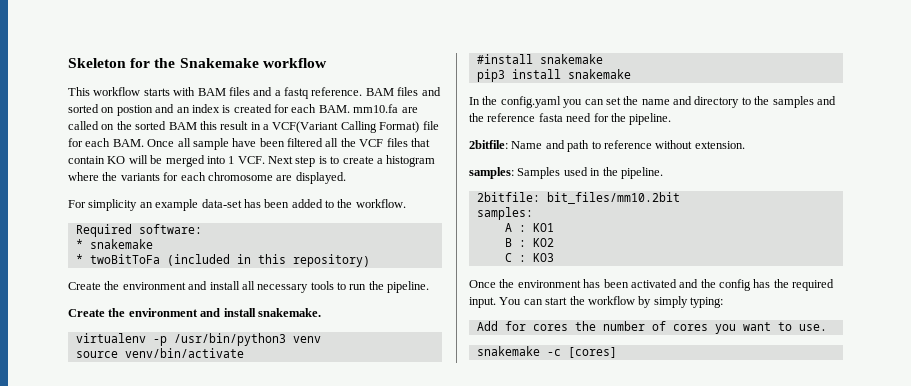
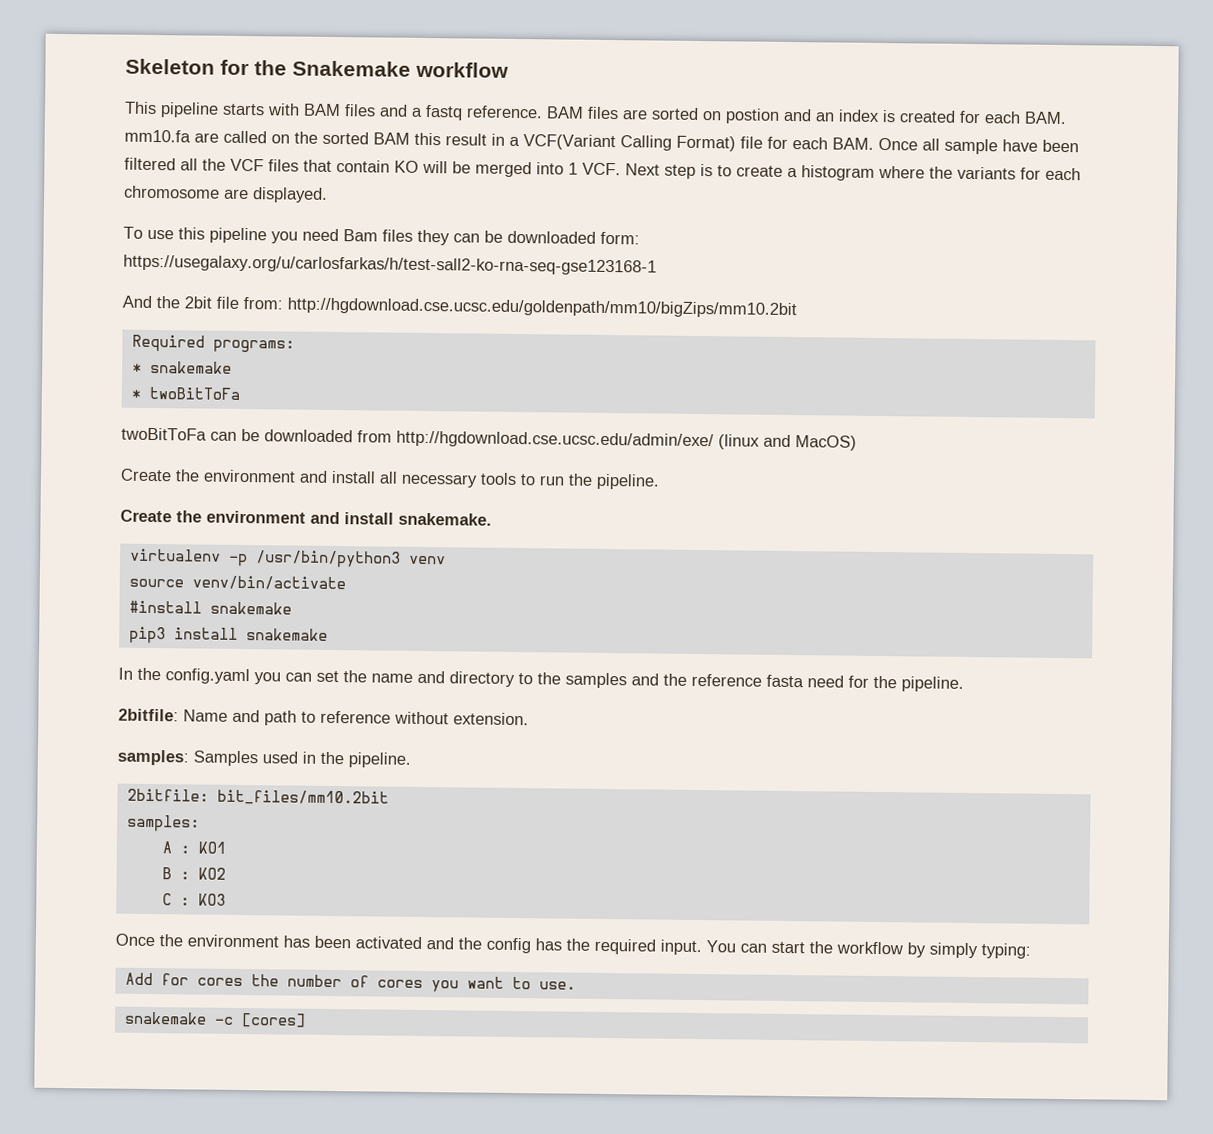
- This workflow starts with BAM files and a fastq reference.
+ This pipeline starts with BAM files and a fastq reference.
- BAM files and sorted on postion and an index is created for each BAM. mm10.fa are called on the sorted BAM this result in a VCF(Variant Calling Format) file for each BAM. Once all sample have been filtered all the VCF files that contain KO will be merged into 1 VCF. Next step is to create a histogram where the variants for each chromosome are displayed.
+ BAM files are sorted on postion and an index is created for each BAM. mm10.fa are called on the sorted BAM this result in a VCF(Variant Calling Format) file for each BAM. Once all sample have been filtered all the VCF files that contain KO will be merged into 1 VCF. Next step is to create a histogram where the variants for each chromosome are displayed.
- For simplicity an example data-set has been added to the workflow.
+ To use this pipeline you need Bam files they can be downloaded form: https://usegalaxy.org/u/carlosfarkas/h/test-sall2-ko-rna-seq-gse123168-1
+ And the 2bit file from: http://hgdownload.cse.ucsc.edu/goldenpath/mm10/bigZips/mm10.2bit
- Required software:
+ Required programs:
- * twoBitToFa (included in this repository)
+ * twoBitToFa
+ twoBitToFa can be downloaded from http://hgdownload.cse.ucsc.edu/admin/exe/ (linux and MacOS)

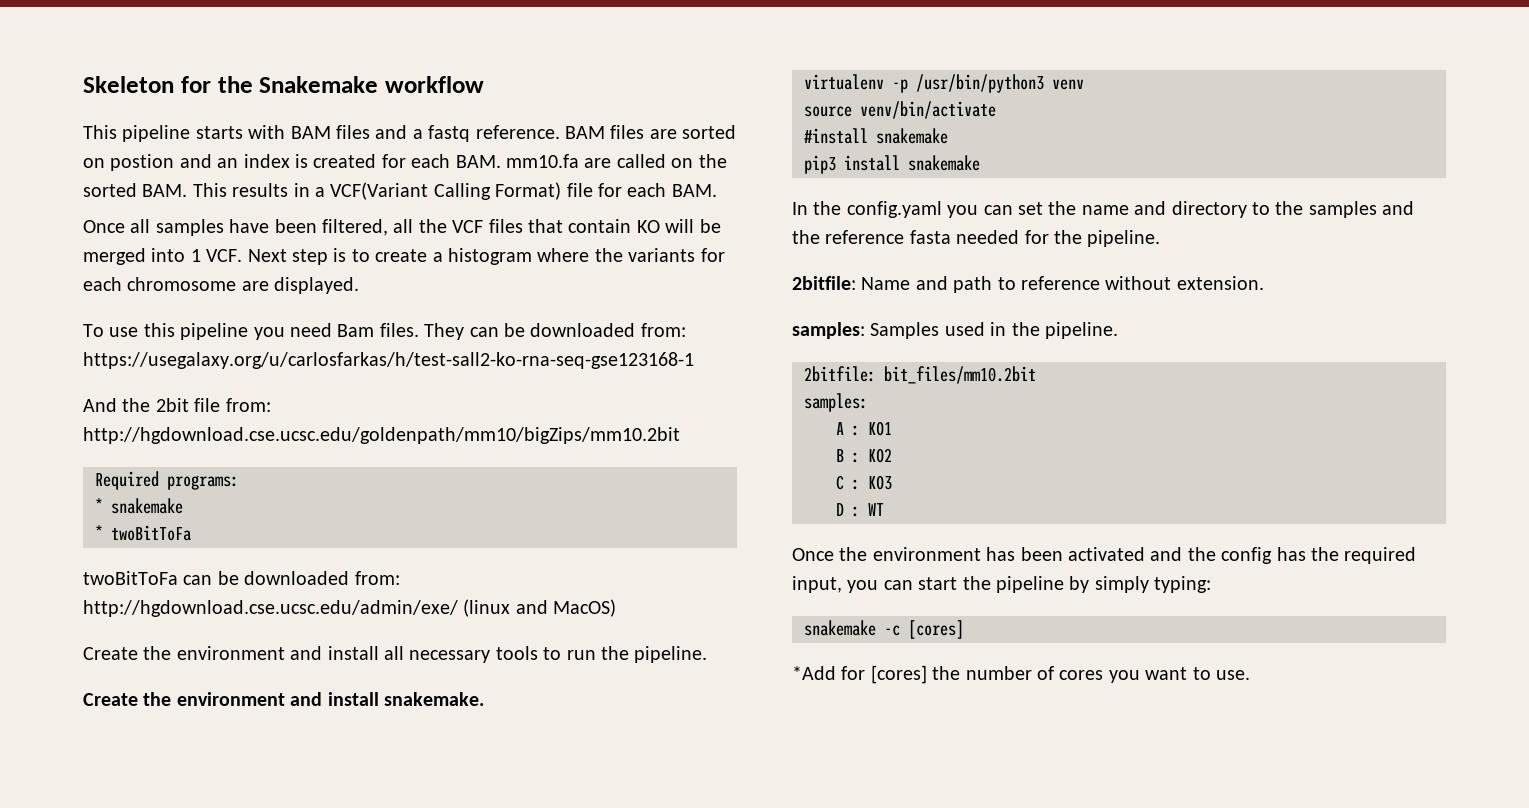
- BAM files are sorted on postion and an index is created for each BAM. mm10.fa are called on the sorted BAM this result in a VCF(Variant Calling Format) file for each BAM. Once all sample have been filtered all the VCF files that contain KO will be merged into 1 VCF. Next step is to create a histogram where the variants for each chromosome are displayed.
+ BAM files are sorted on postion and an index is created for each BAM. mm10.fa are called on the sorted BAM. This results in a VCF(Variant Calling Format) file for each BAM.
+ Once all samples have been filtered, all the VCF files that contain KO will be merged into 1 VCF. Next step is to create a histogram where the variants for each chromosome are displayed.
- To use this pipeline you need Bam files they can be downloaded form: https://usegalaxy.org/u/carlosfarkas/h/test-sall2-ko-rna-seq-gse123168-1
+ To use this pipeline you need Bam files. They can be downloaded from: https://usegalaxy.org/u/carlosfarkas/h/test-sall2-ko-rna-seq-gse123168-1
- twoBitToFa can be downloaded from http://hgdownload.cse.ucsc.edu/admin/exe/ (linux and MacOS)
+ twoBitToFa can be downloaded from: http://hgdownload.cse.ucsc.edu/admin/exe/ (linux and MacOS)
- In the config.yaml you can set the name and directory to the samples and the reference fasta need for the pipeline.
+ In the config.yaml you can set the name and directory to the samples and the reference fasta needed for the pipeline.
+ D : WT
- Once the environment has been activated and the config has the required input. You can start the workflow by simply typing:
+ Once the environment has been activated and the config has the required input, you can start the pipeline by simply typing:
- Add for cores the number of cores you want to use.
+ snakemake -c [cores]
+ *Add for [cores] the number of cores you want to use.
- snakemake -c [cores]

